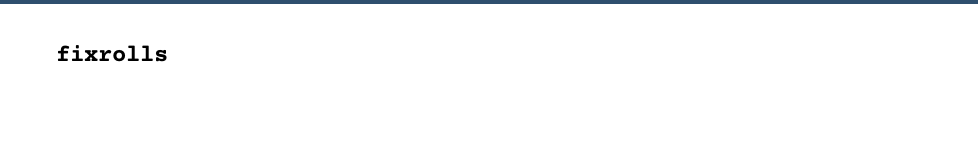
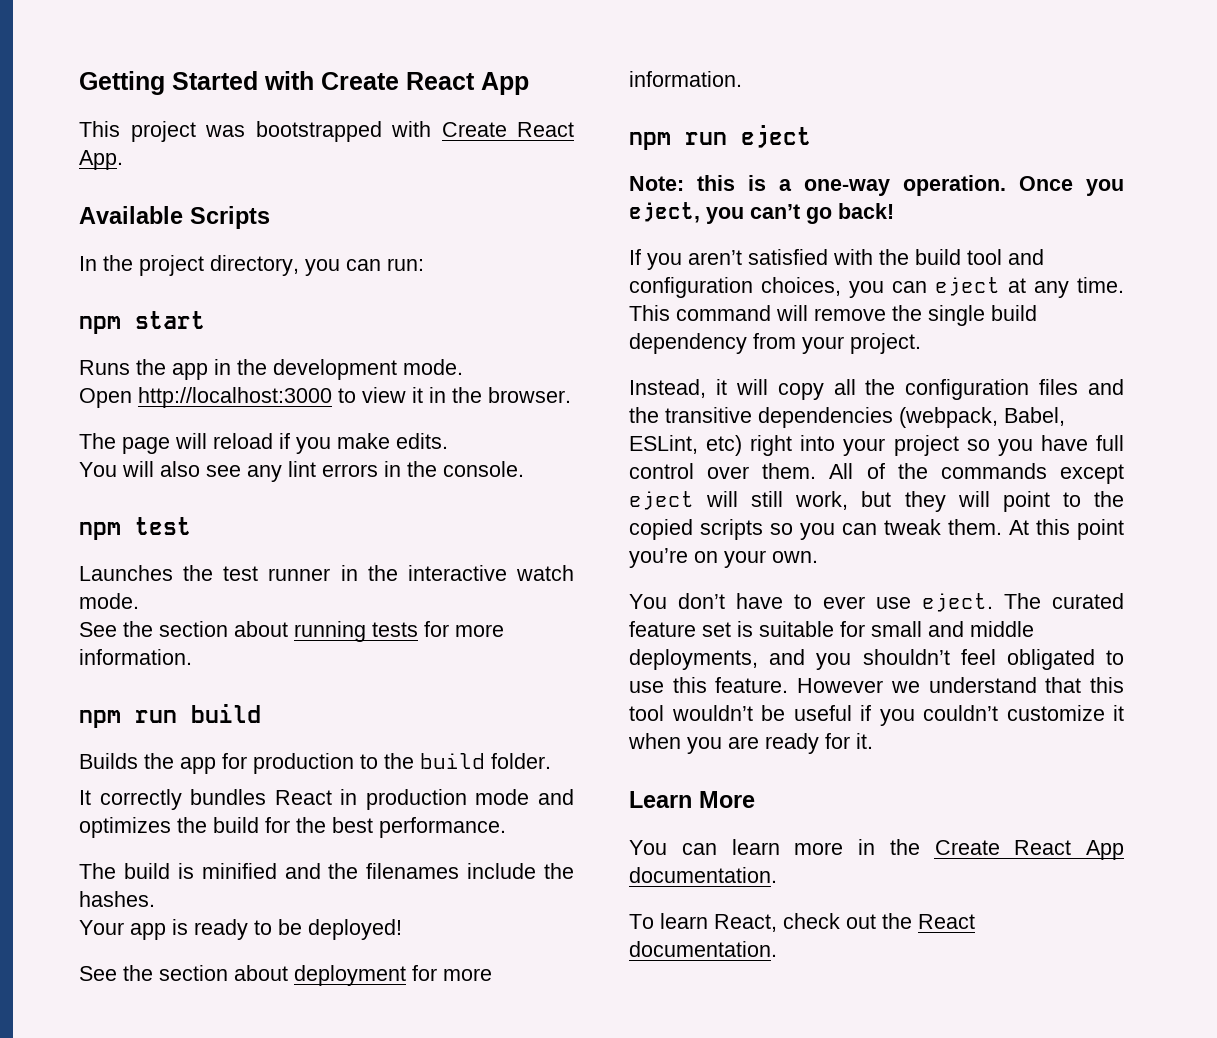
- fixrolls
+ Getting Started with Create React App
+ This project was bootstrapped with Create React App.
+ Available Scripts
+ In the project directory, you can run:
+ npm start
+ Runs the app in the development mode.
+ Open http://localhost:3000 to view it in the browser.
+ The page will reload if you make edits.
+ You will also see any lint errors in the console.
+ npm test
+ Launches the test runner in the interactive watch mode.
+ See the section about running tests for more information.
+ npm run build
+ Builds the app for production to the build folder.
+ It correctly bundles React in production mode and optimizes the build for the best performance.
+ The build is minified and the filenames include the hashes.
+ Your app is ready to be deployed!
+ See the section about deployment for more information.
+ npm run eject
+ Note: this is a one-way operation. Once you eject, you can’t go back!
+ If you aren’t satisfied with the build tool and configuration choices, you can eject at any time. This command will remove the single build dependency from your project.
+ Instead, it will copy all the configuration files and the transitive dependencies (webpack, Babel, ESLint, etc) right into your project so you have full control over them. All of the commands except eject will still work, but they will point to the copied scripts so you can tweak them. At this point you’re on your own.
+ You don’t have to ever use eject. The curated feature set is suitable for small and middle deployments, and you shouldn’t feel obligated to use this feature. However we understand that this tool wouldn’t be useful if you couldn’t customize it when you are ready for it.
+ Learn More
+ You can learn more in the Create React App documentation.
+ To learn React, check out the React documentation.

